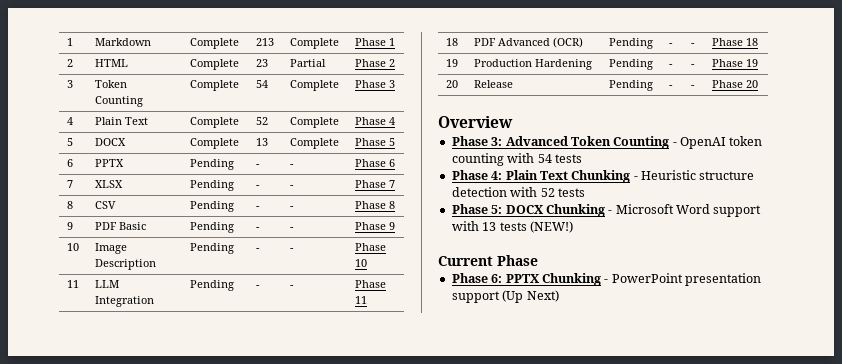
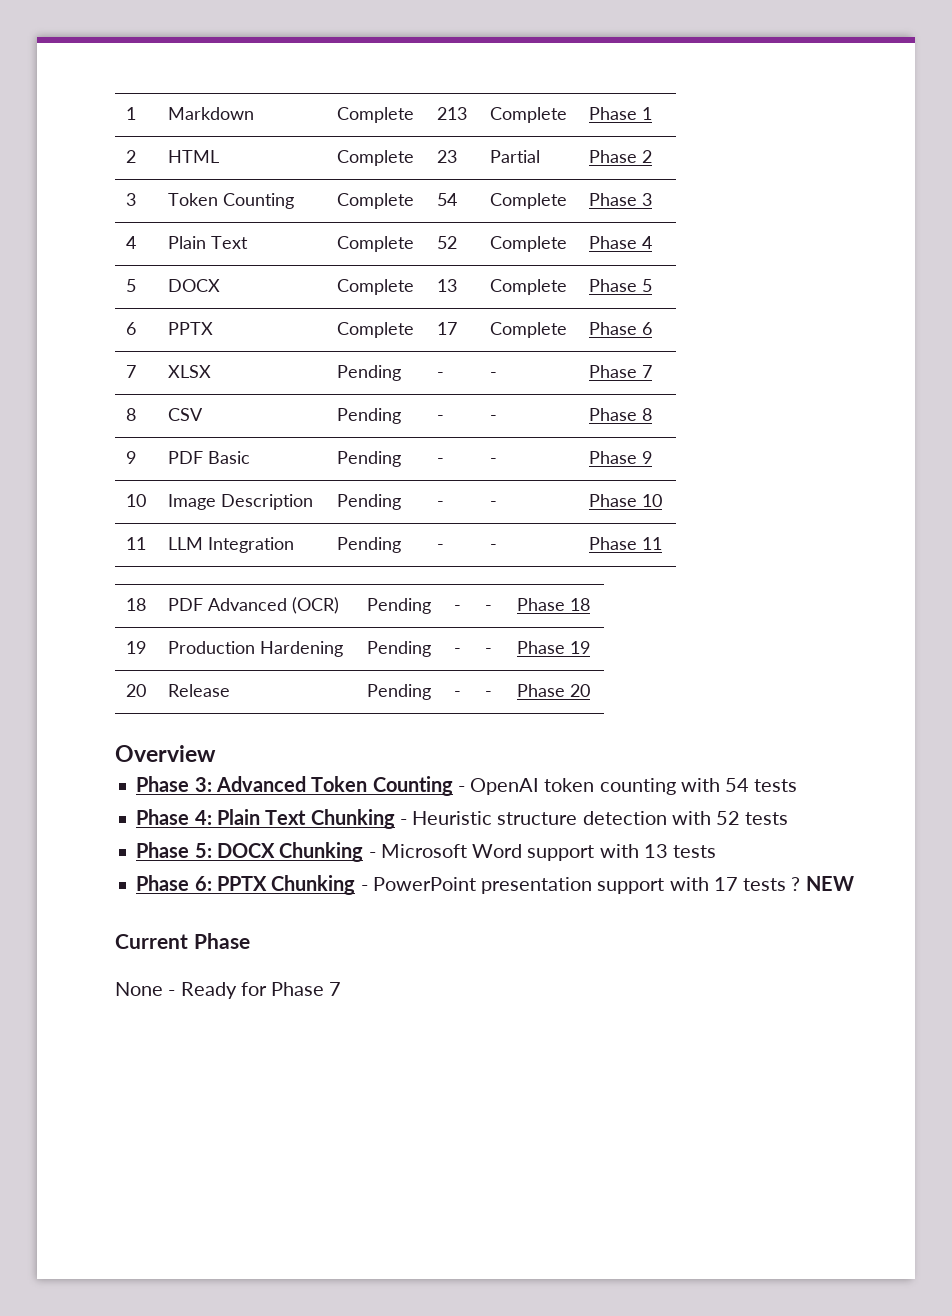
- 6 | PPTX | Pending | - | - | Phase 6
+ 6 | PPTX | Complete | 17 | Complete | Phase 6
- Phase 5: DOCX Chunking - Microsoft Word support with 13 tests (NEW!)
- Current Phase
+ Phase 5: DOCX Chunking - Microsoft Word support with 13 tests
- Phase 6: PPTX Chunking - PowerPoint presentation support (Up Next)
+ Phase 6: PPTX Chunking - PowerPoint presentation support with 17 tests ? NEW
+ Current Phase
+ None - Ready for Phase 7

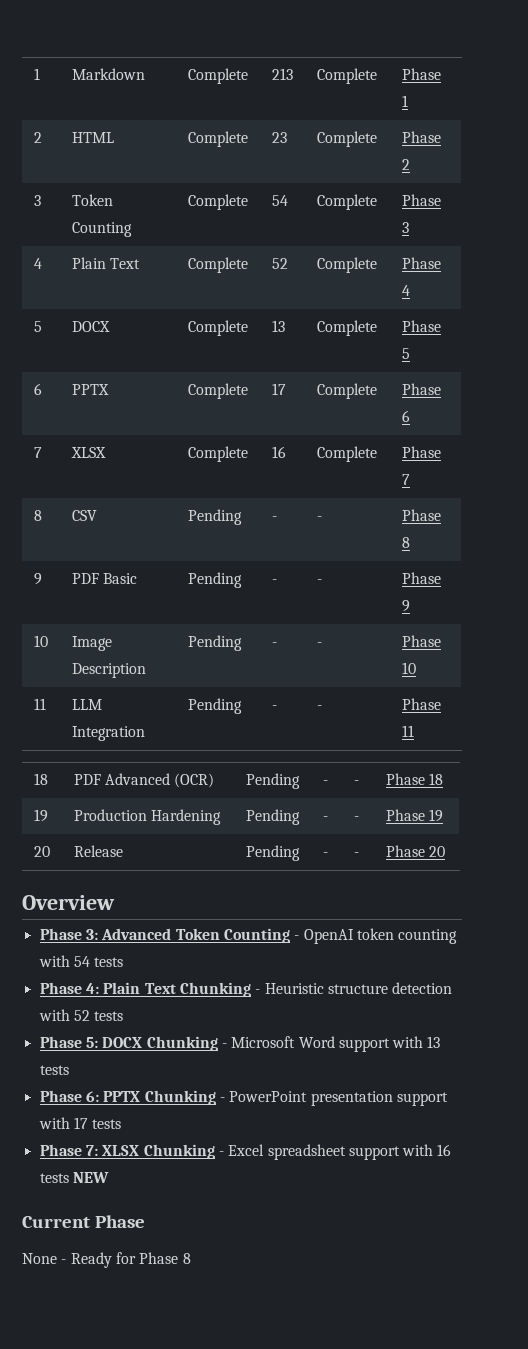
- 2 | HTML | Complete | 23 | Partial | Phase 2
+ 2 | HTML | Complete | 23 | Complete | Phase 2
- 7 | XLSX | Pending | - | - | Phase 7
+ 7 | XLSX | Complete | 16 | Complete | Phase 7
- Phase 6: PPTX Chunking - PowerPoint presentation support with 17 tests ? NEW
+ Phase 6: PPTX Chunking - PowerPoint presentation support with 17 tests
+ Phase 7: XLSX Chunking - Excel spreadsheet support with 16 tests NEW
- None - Ready for Phase 7
+ None - Ready for Phase 8

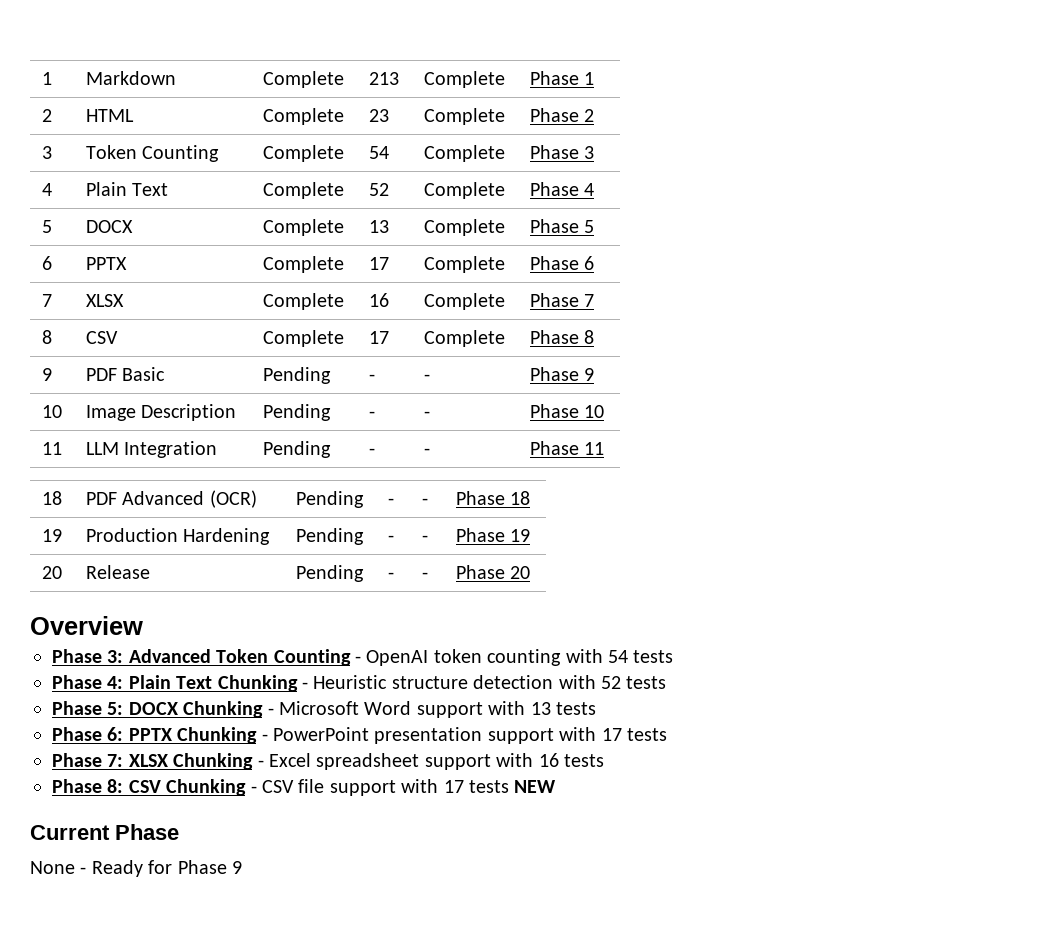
- 8 | CSV | Pending | - | - | Phase 8
+ 8 | CSV | Complete | 17 | Complete | Phase 8
- Phase 7: XLSX Chunking - Excel spreadsheet support with 16 tests NEW
+ Phase 7: XLSX Chunking - Excel spreadsheet support with 16 tests
+ Phase 8: CSV Chunking - CSV file support with 17 tests NEW
- None - Ready for Phase 8
+ None - Ready for Phase 9

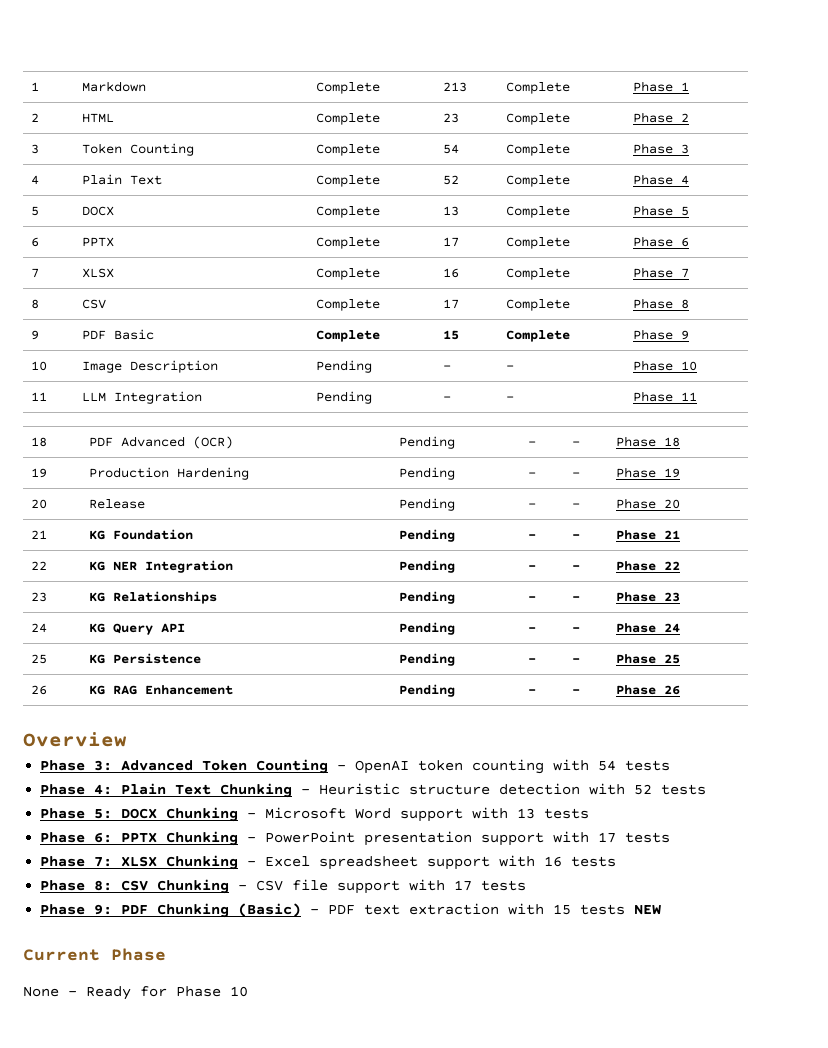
- 9 | PDF Basic | Pending | - | - | Phase 9
+ 9 | PDF Basic | Complete | 15 | Complete | Phase 9
+ 21 | KG Foundation | Pending | - | - | Phase 21
+ 22 | KG NER Integration | Pending | - | - | Phase 22
+ 23 | KG Relationships | Pending | - | - | Phase 23
+ 24 | KG Query API | Pending | - | - | Phase 24
+ 25 | KG Persistence | Pending | - | - | Phase 25
+ 26 | KG RAG Enhancement | Pending | - | - | Phase 26
- Phase 8: CSV Chunking - CSV file support with 17 tests NEW
+ Phase 8: CSV Chunking - CSV file support with 17 tests
+ Phase 9: PDF Chunking (Basic) - PDF text extraction with 15 tests NEW
- None - Ready for Phase 9
+ None - Ready for Phase 10

